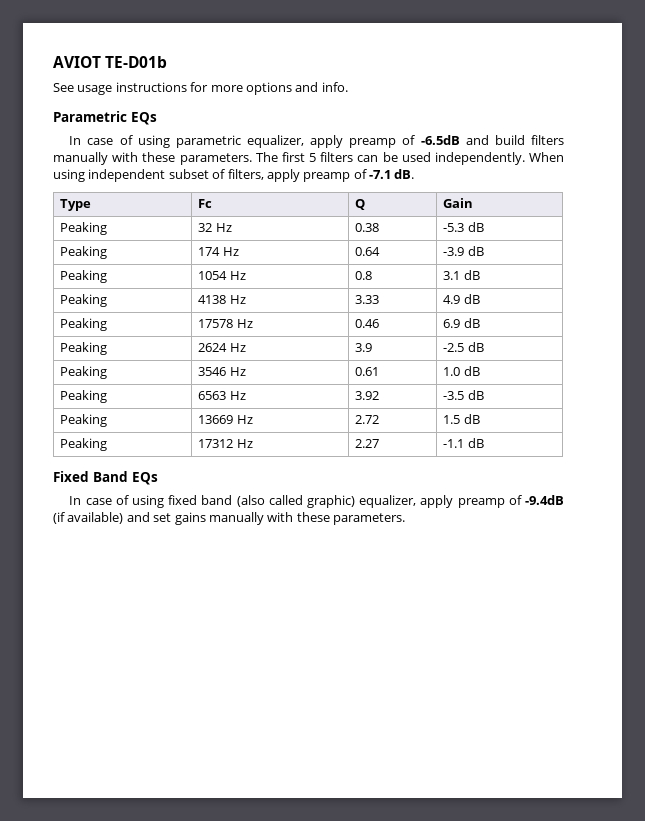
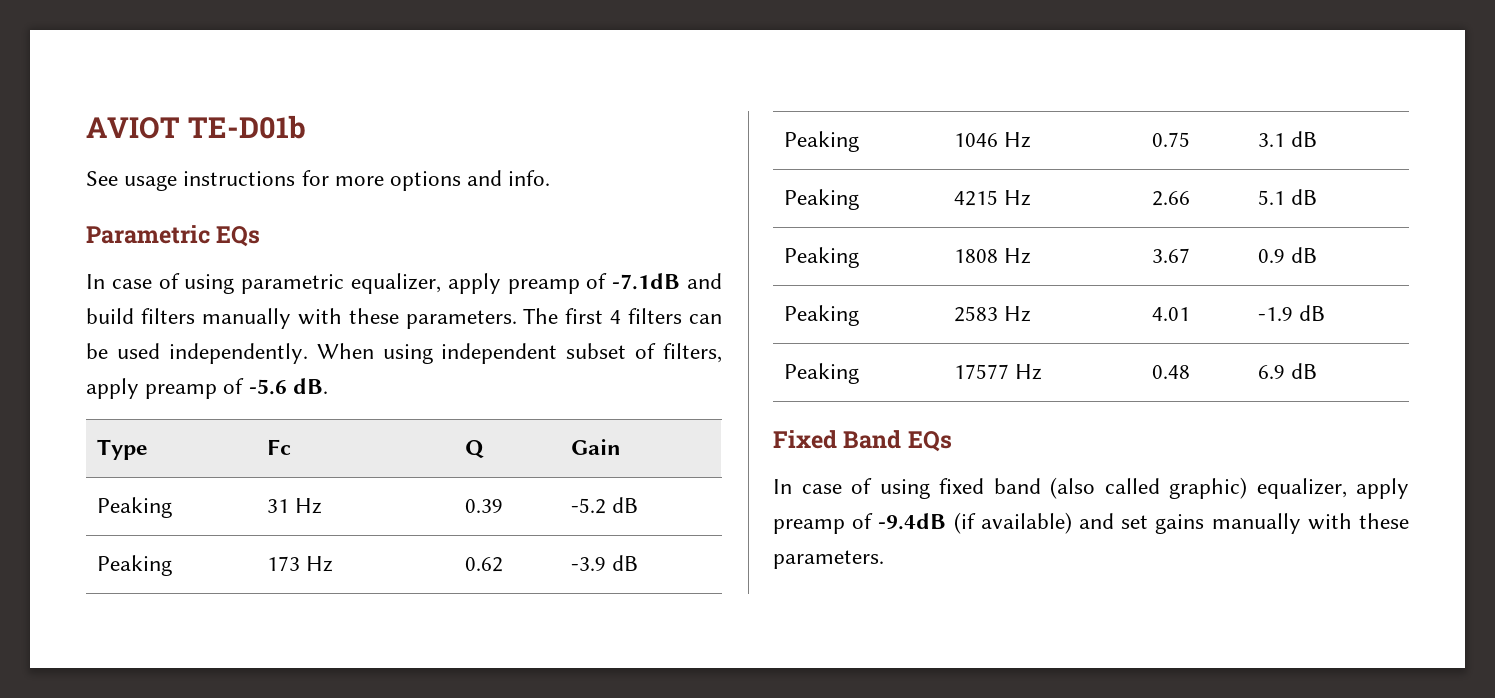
- In case of using parametric equalizer, apply preamp of -6.5dB and build filters manually with these parameters.
+ In case of using parametric equalizer, apply preamp of -7.1dB and build filters manually with these parameters.
- The first 5 filters can be used independently.
+ The first 4 filters can be used independently.
- When using independent subset of filters, apply preamp of -7.1 dB.
+ When using independent subset of filters, apply preamp of -5.6 dB.
- Peaking | 32 Hz | 0.38 | -5.3 dB
- Peaking | 174 Hz | 0.64 | -3.9 dB
+ Peaking | 31 Hz | 0.39 | -5.2 dB
+ Peaking | 173 Hz | 0.62 | -3.9 dB
- Peaking | 1054 Hz | 0.8 | 3.1 dB
+ Peaking | 1046 Hz | 0.75 | 3.1 dB
- Peaking | 4138 Hz | 3.33 | 4.9 dB
- Peaking | 17578 Hz | 0.46 | 6.9 dB
- Peaking | 2624 Hz | 3.9 | -2.5 dB
- Peaking | 3546 Hz | 0.61 | 1.0 dB
- Peaking | 6563 Hz | 3.92 | -3.5 dB
- Peaking | 13669 Hz | 2.72 | 1.5 dB
- Peaking | 17312 Hz | 2.27 | -1.1 dB
+ Peaking | 4215 Hz | 2.66 | 5.1 dB
+ Peaking | 1808 Hz | 3.67 | 0.9 dB
+ Peaking | 2583 Hz | 4.01 | -1.9 dB
+ Peaking | 17577 Hz | 0.48 | 6.9 dB

